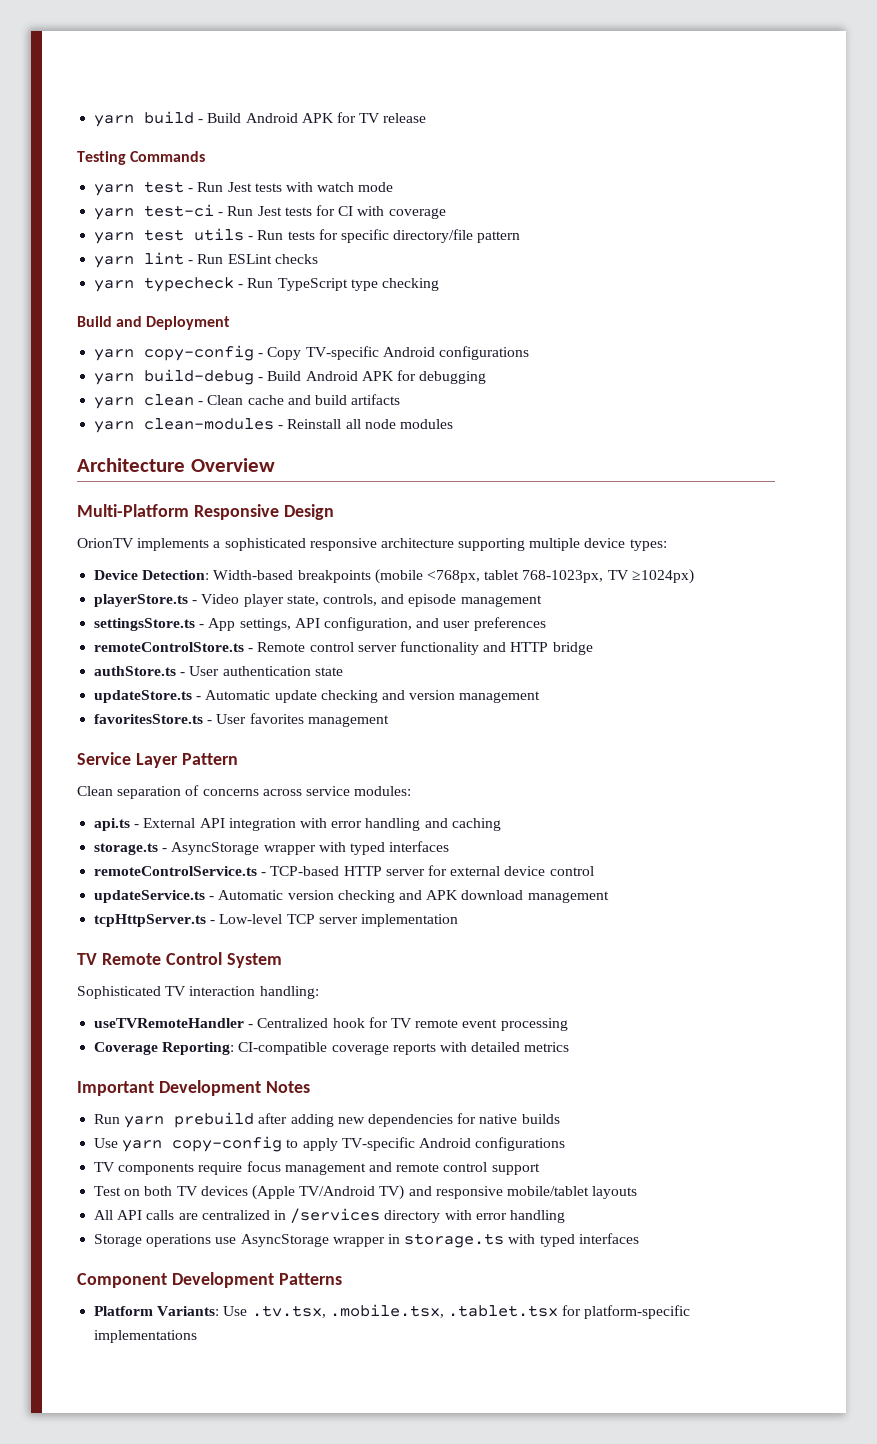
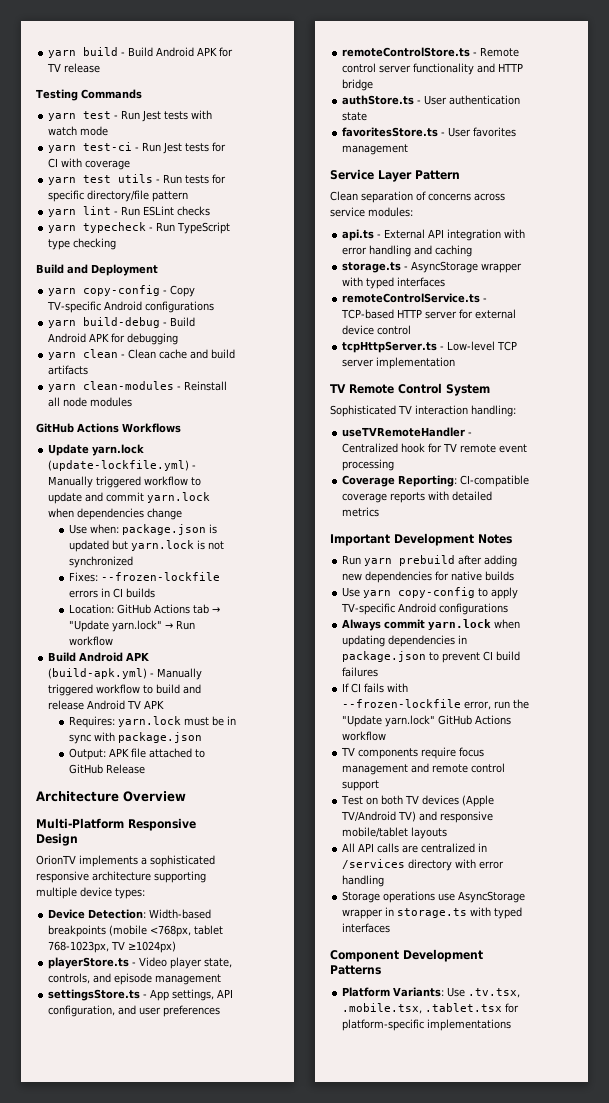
+ GitHub Actions Workflows
+ Update yarn.lock (update-lockfile.yml) - Manually triggered workflow to update and commit yarn.lock when dependencies change
+ Use when: package.json is updated but yarn.lock is not synchronized
+ Fixes: --frozen-lockfile errors in CI builds
+ Location: GitHub Actions tab → "Update yarn.lock" → Run workflow
+ Build Android APK (build-apk.yml) - Manually triggered workflow to build and release Android TV APK
+ Requires: yarn.lock must be in sync with package.json
+ Output: APK file attached to GitHub Release
- updateStore.ts - Automatic update checking and version management
- updateService.ts - Automatic version checking and APK download management
+ Always commit yarn.lock when updating dependencies in package.json to prevent CI build failures
+ If CI fails with --frozen-lockfile error, run the "Update yarn.lock" GitHub Actions workflow

